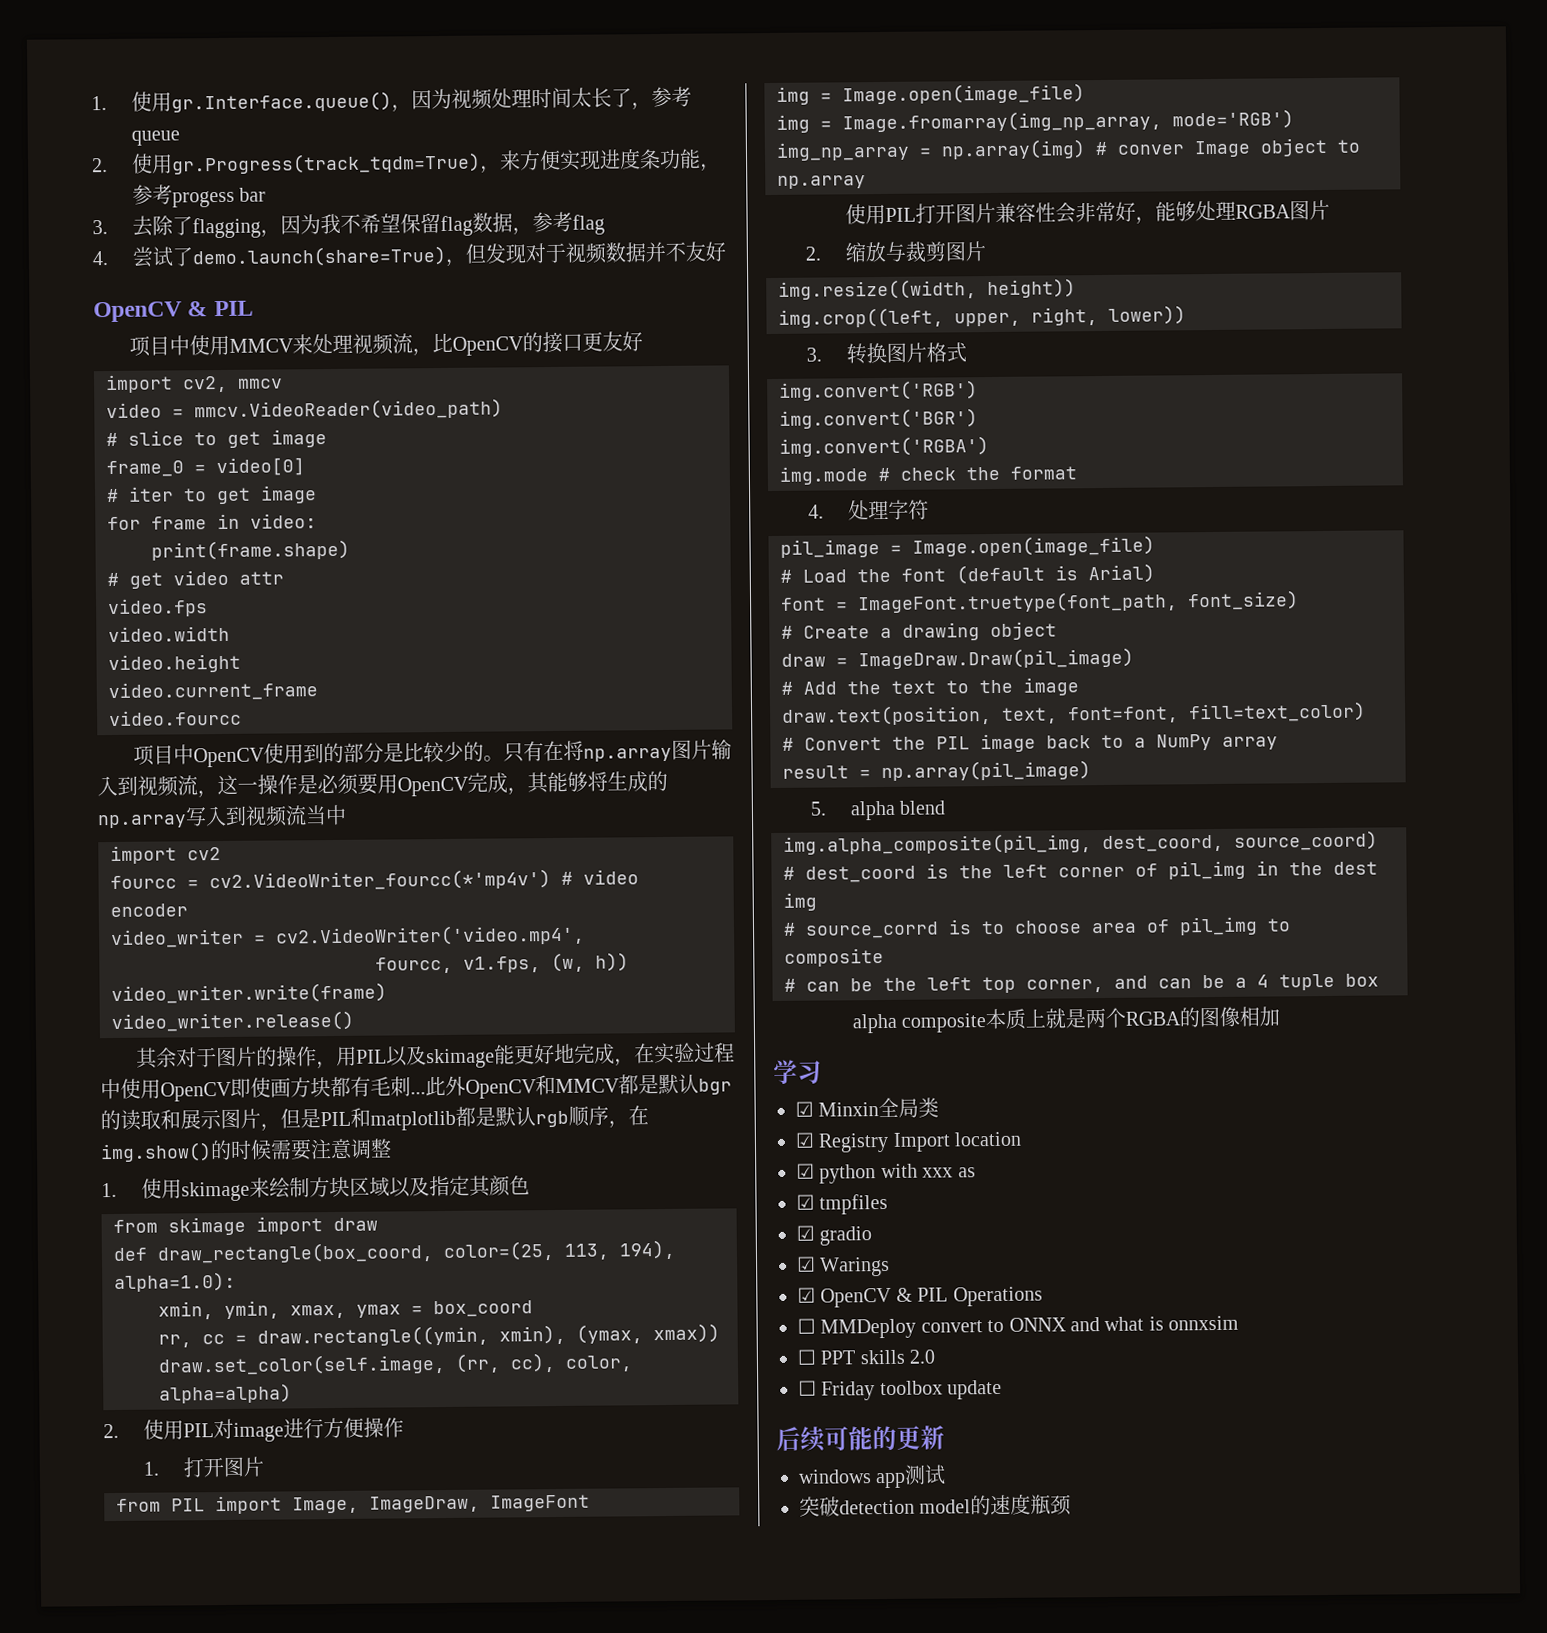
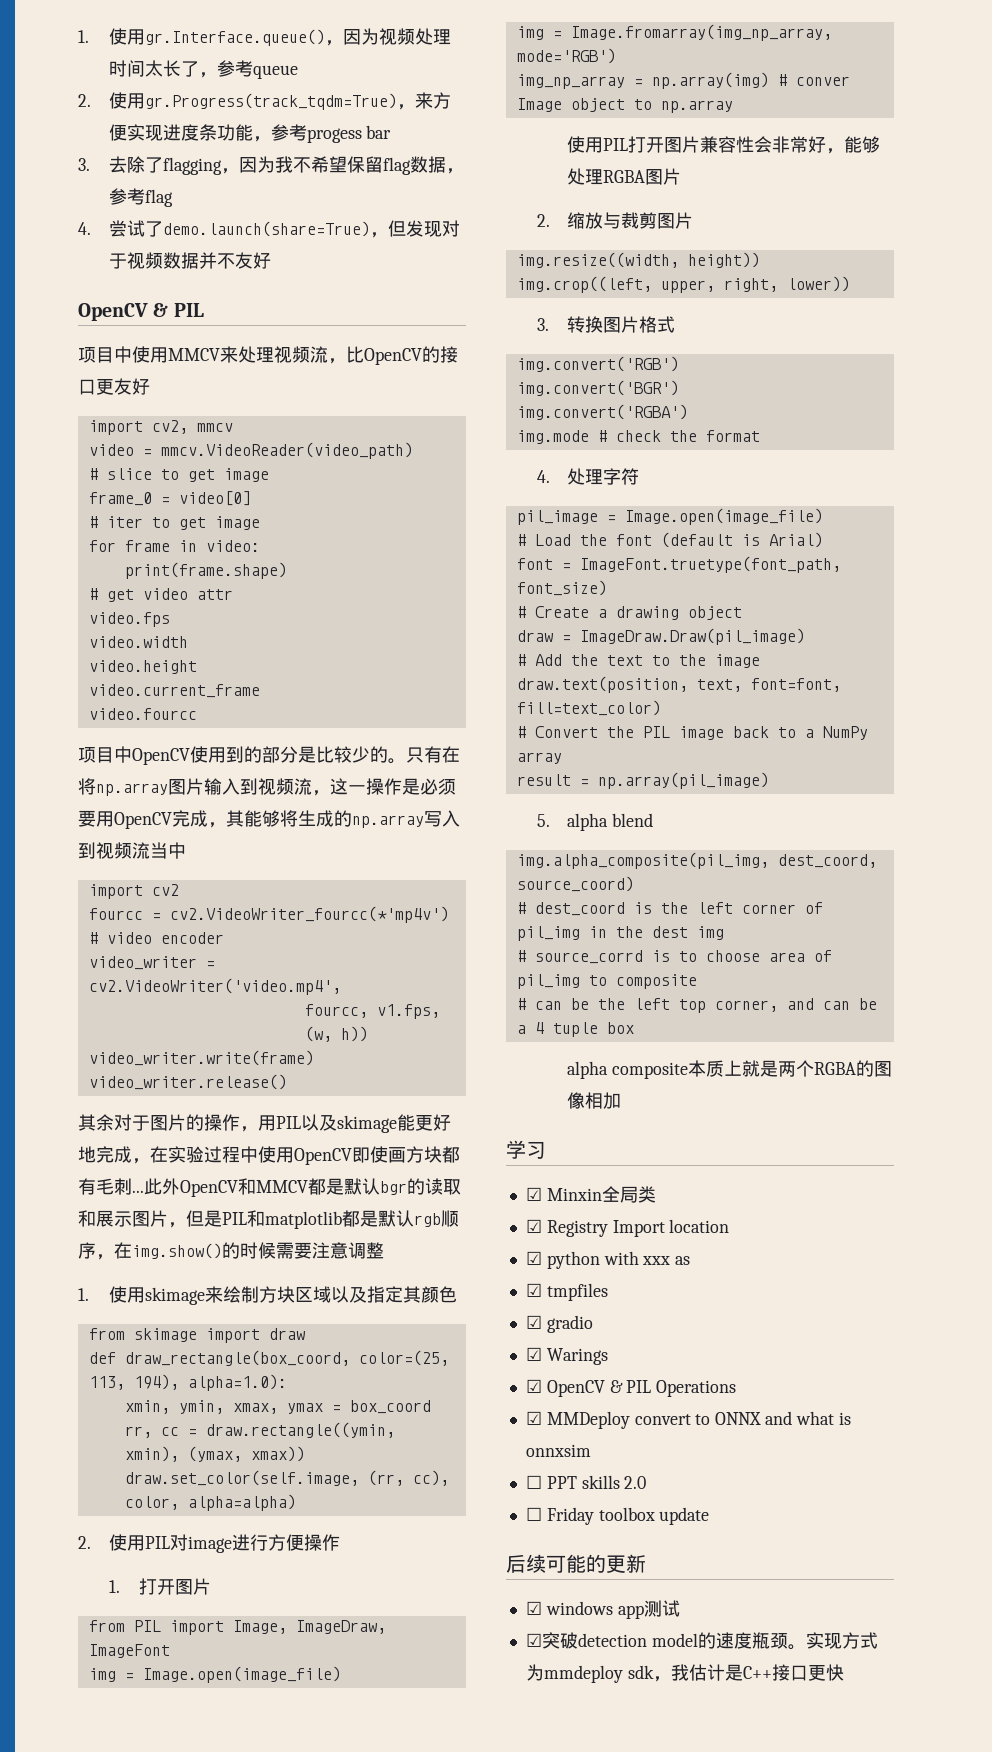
- ☐ MMDeploy convert to ONNX and what is onnxsim
+ ☑ MMDeploy convert to ONNX and what is onnxsim
- windows app测试
+ ☑ windows app测试
- 突破detection model的速度瓶颈
+ ☑突破detection model的速度瓶颈。实现方式为mmdeploy sdk，我估计是C++接口更快

